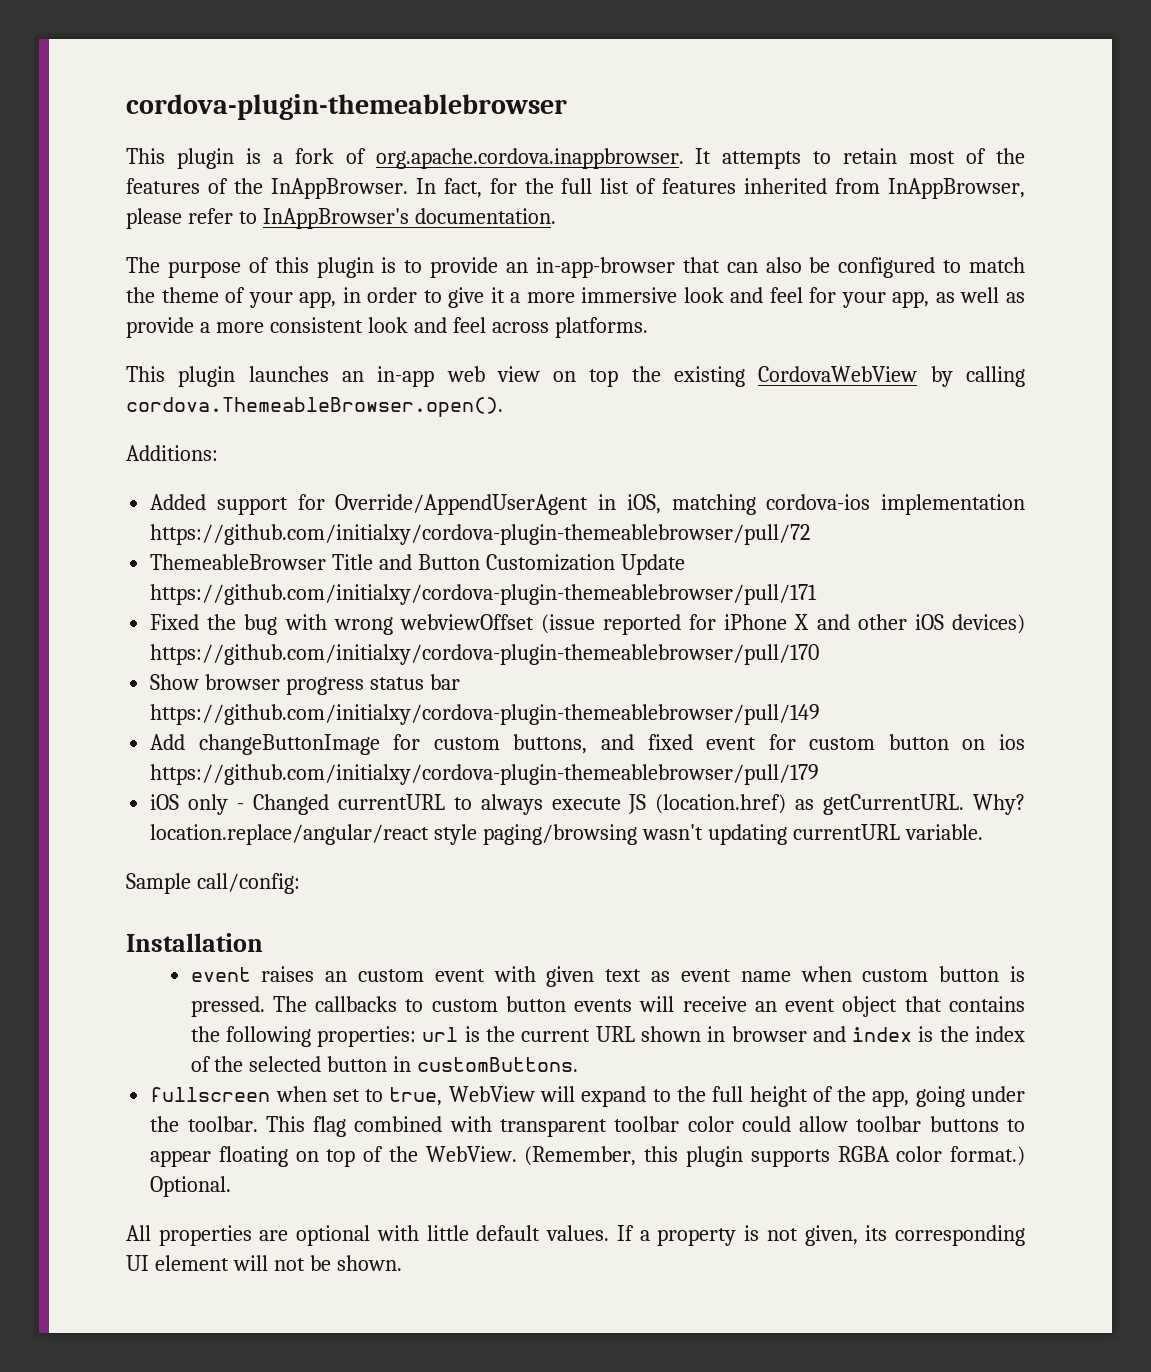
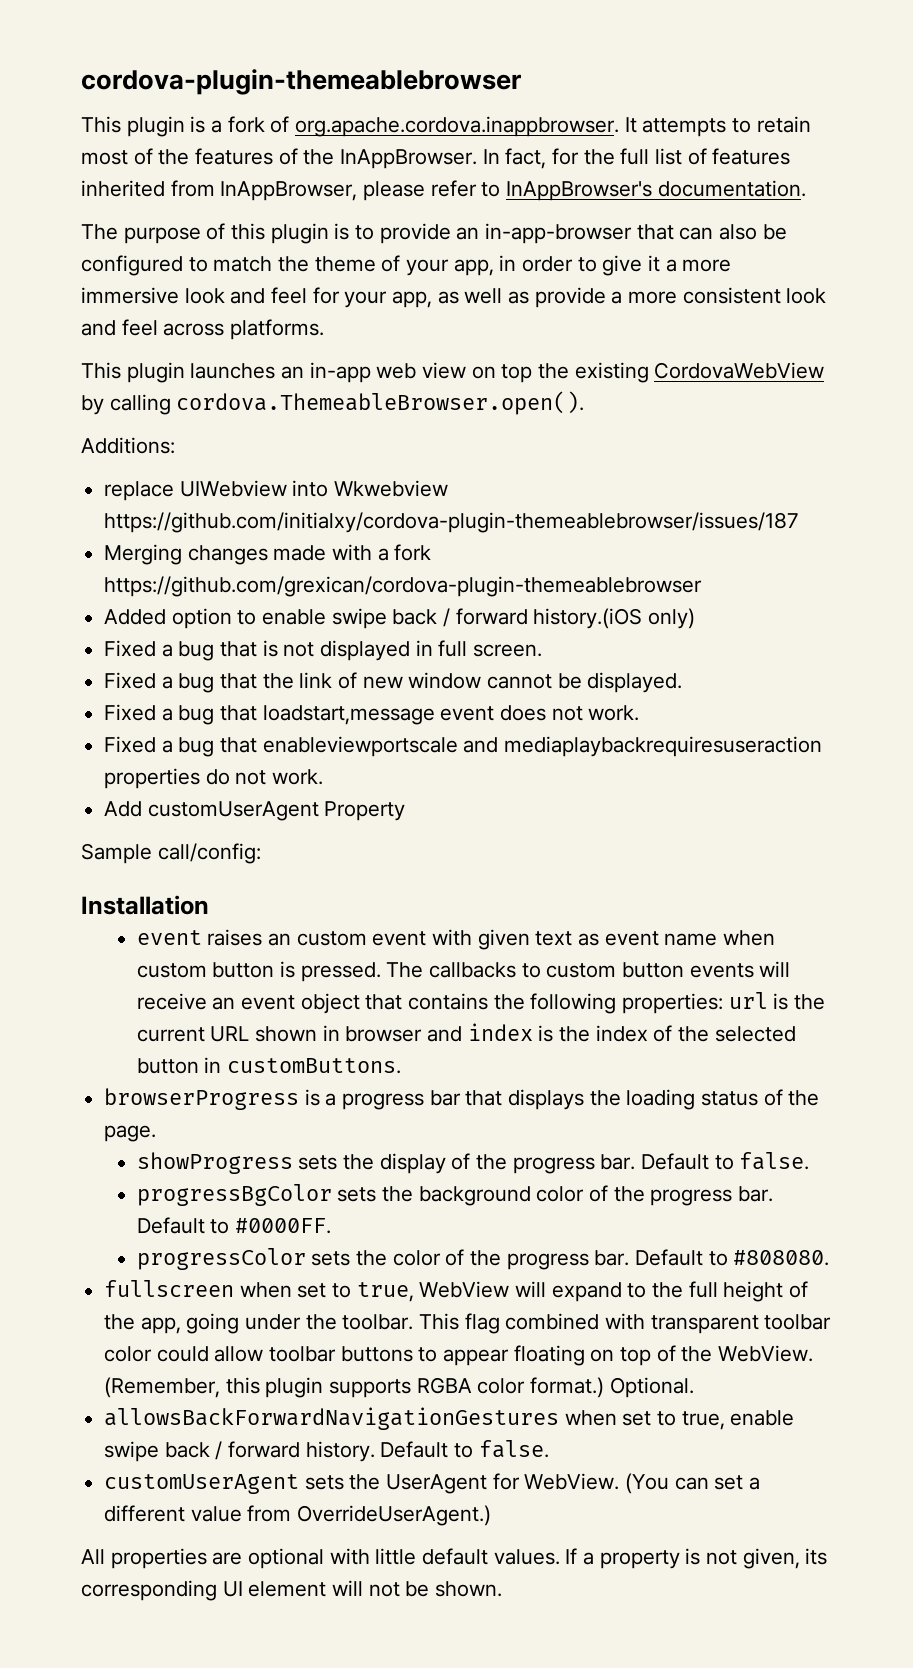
- Added support for Override/AppendUserAgent in iOS, matching cordova-ios implementation https://github.com/initialxy/cordova-plugin-themeablebrowser/pull/72
- ThemeableBrowser Title and Button Customization Update https://github.com/initialxy/cordova-plugin-themeablebrowser/pull/171
- Fixed the bug with wrong webviewOffset (issue reported for iPhone X and other iOS devices) https://github.com/initialxy/cordova-plugin-themeablebrowser/pull/170
- Show browser progress status bar https://github.com/initialxy/cordova-plugin-themeablebrowser/pull/149
- Add changeButtonImage for custom buttons, and fixed event for custom button on ios https://github.com/initialxy/cordova-plugin-themeablebrowser/pull/179
- iOS only - Changed currentURL to always execute JS (location.href) as getCurrentURL. Why? location.replace/angular/react style paging/browsing wasn't updating currentURL variable.
+ replace UIWebview into Wkwebview https://github.com/initialxy/cordova-plugin-themeablebrowser/issues/187
+ Merging changes made with a fork https://github.com/grexican/cordova-plugin-themeablebrowser
+ Added option to enable swipe back / forward history.(iOS only)
+ Fixed a bug that is not displayed in full screen.
+ Fixed a bug that the link of new window cannot be displayed.
+ Fixed a bug that loadstart,message event does not work.
+ Fixed a bug that enableviewportscale and mediaplaybackrequiresuseraction properties do not work.
+ Add customUserAgent Property
+ browserProgress is a progress bar that displays the loading status of the page.
+ showProgress sets the display of the progress bar. Default to false.
+ progressBgColor sets the background color of the progress bar. Default to #0000FF.
+ progressColor sets the color of the progress bar. Default to #808080.
+ allowsBackForwardNavigationGestures when set to true, enable swipe back / forward history. Default to false.
+ customUserAgent sets the UserAgent for WebView. (You can set a different value from OverrideUserAgent.)

